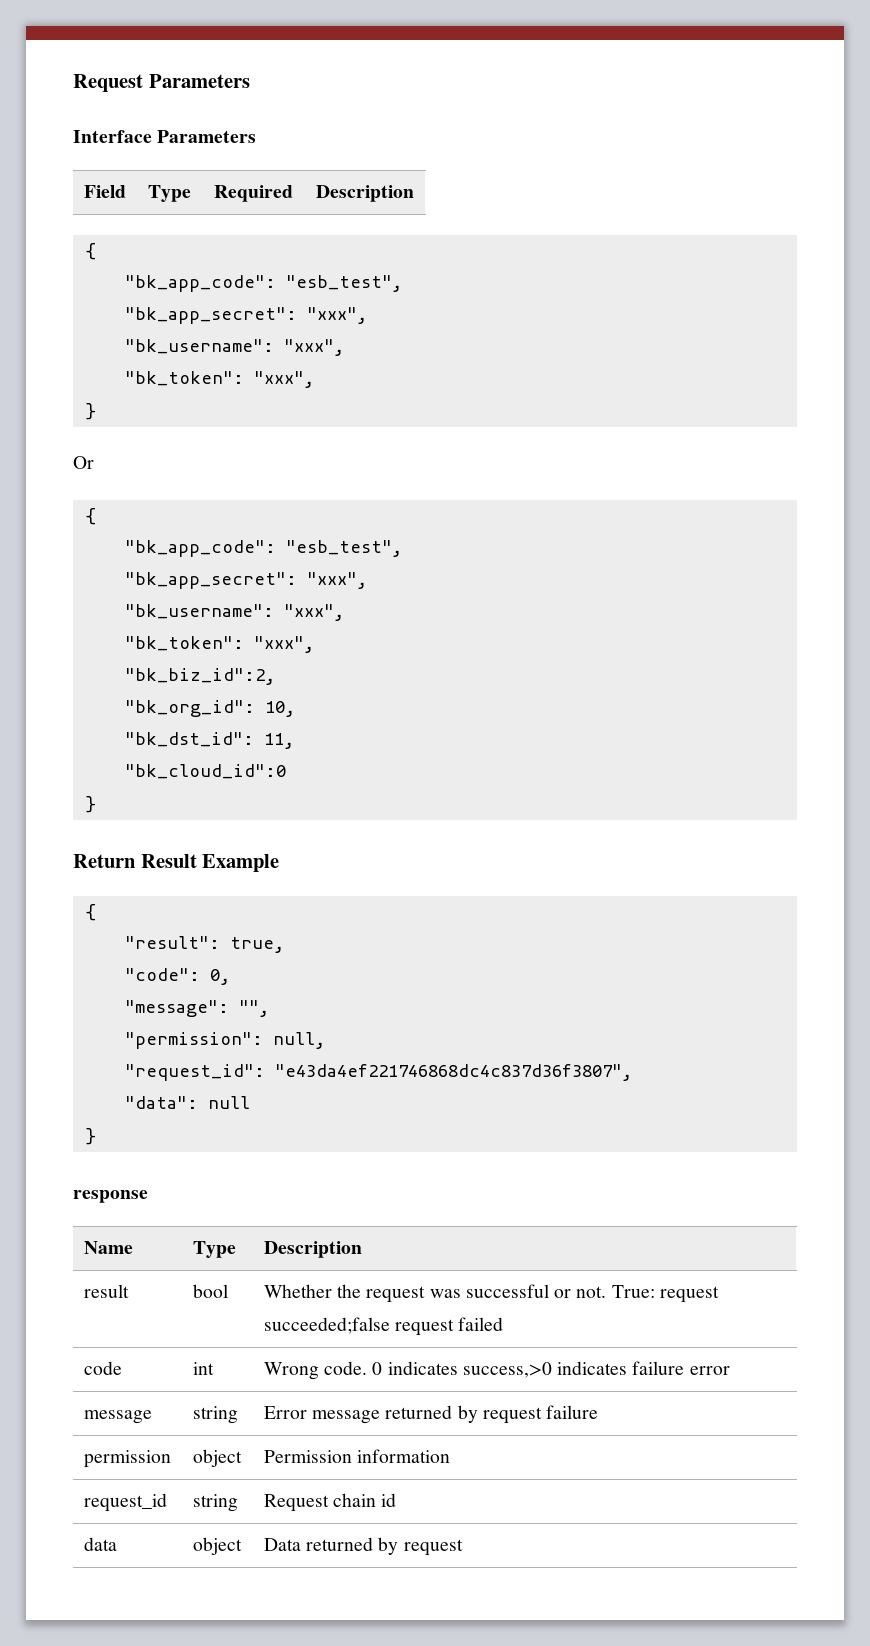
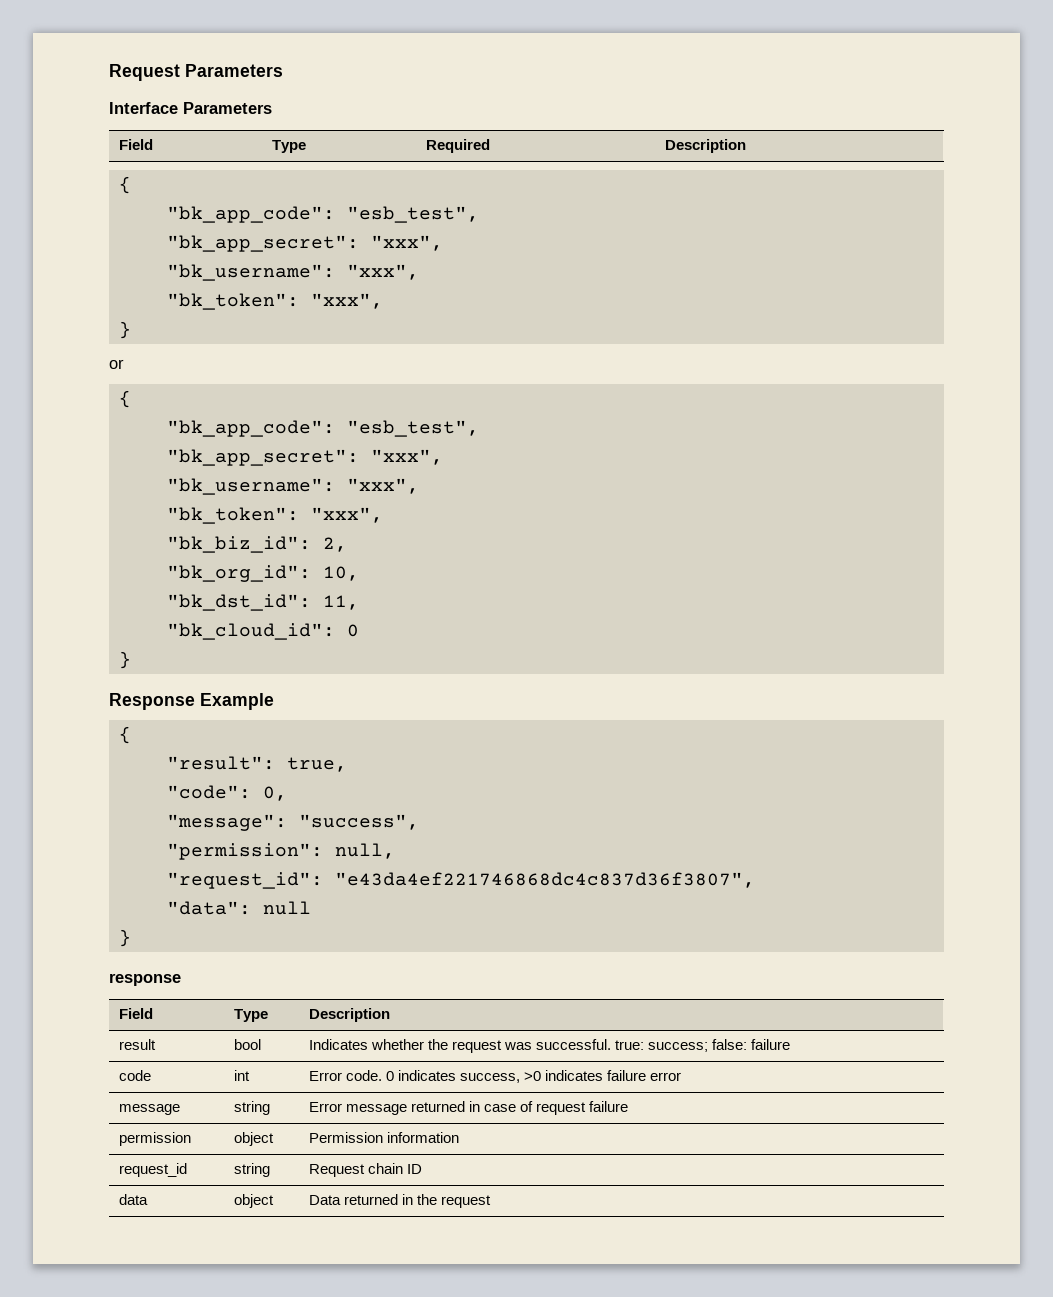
- Or
+ or
  {
  "bk_app_code": "esb_test",
  "bk_app_secret": "xxx",
  "bk_username": "xxx",
  "bk_token": "xxx",
- "bk_biz_id":2,
+ "bk_biz_id": 2,
- "bk_cloud_id":0
+ "bk_cloud_id": 0
  }
- Return Result Example
+ Response Example
- "message": "",
+ "message": "success",
- Name | Type | Description
+ Field | Type | Description
- result | bool | Whether the request was successful or not. True: request succeeded;false request failed
+ result | bool | Indicates whether the request was successful. true: success; false: failure
- code | int | Wrong code. 0 indicates success,>0 indicates failure error
+ code | int | Error code. 0 indicates success, >0 indicates failure error
- message | string | Error message returned by request failure
+ message | string | Error message returned in case of request failure
- request_id | string | Request chain id
+ request_id | string | Request chain ID
- data | object | Data returned by request
+ data | object | Data returned in the request

